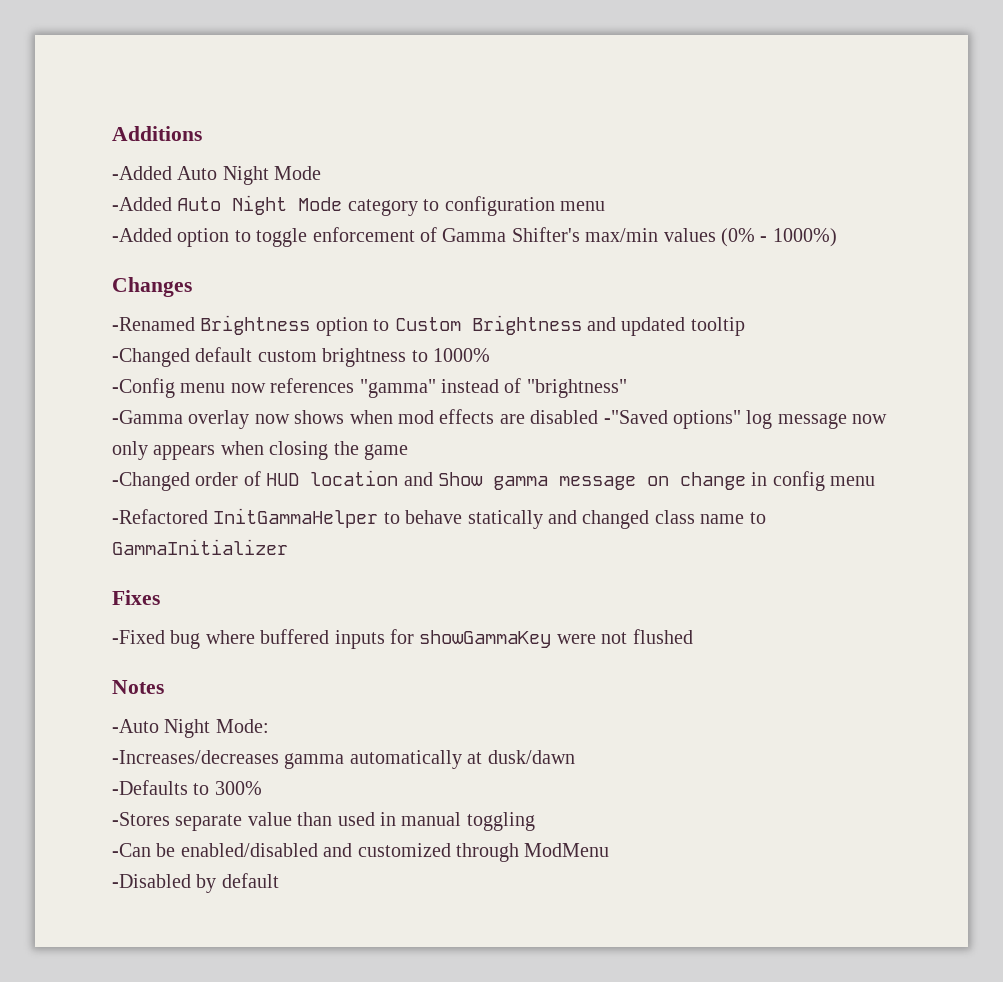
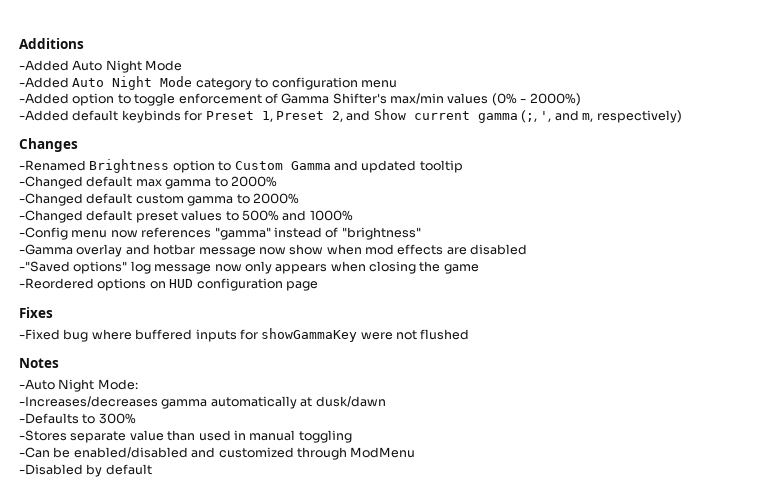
- -Added option to toggle enforcement of Gamma Shifter's max/min values (0% - 1000%)
+ -Added option to toggle enforcement of Gamma Shifter's max/min values (0% - 2000%)
+ -Added default keybinds for Preset 1, Preset 2, and Show current gamma (;, ', and m, respectively)
- -Renamed Brightness option to Custom Brightness and updated tooltip
+ -Renamed Brightness option to Custom Gamma and updated tooltip
- -Changed default custom brightness to 1000%
+ -Changed default max gamma to 2000%
+ -Changed default custom gamma to 2000%
+ -Changed default preset values to 500% and 1000%
- -Gamma overlay now shows when mod effects are disabled -"Saved options" log message now only appears when closing the game
+ -Gamma overlay and hotbar message now show when mod effects are disabled
+ -"Saved options" log message now only appears when closing the game
- -Changed order of HUD location and Show gamma message on change in config menu
- -Refactored InitGammaHelper to behave statically and changed class name to GammaInitializer
+ -Reordered options on HUD configuration page

